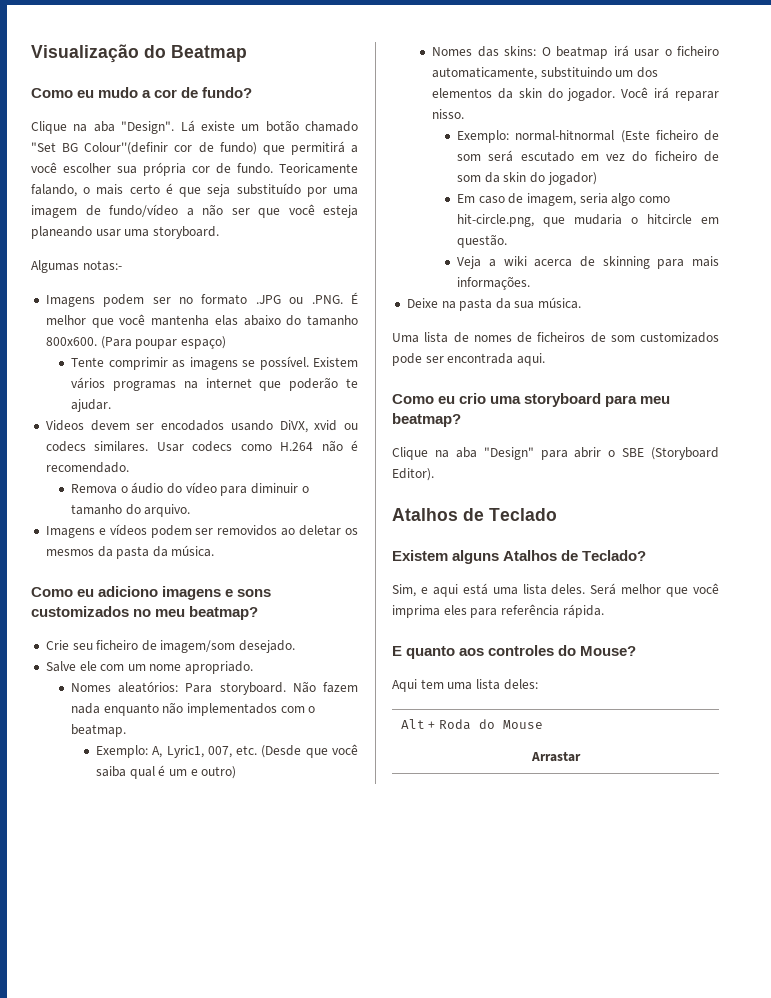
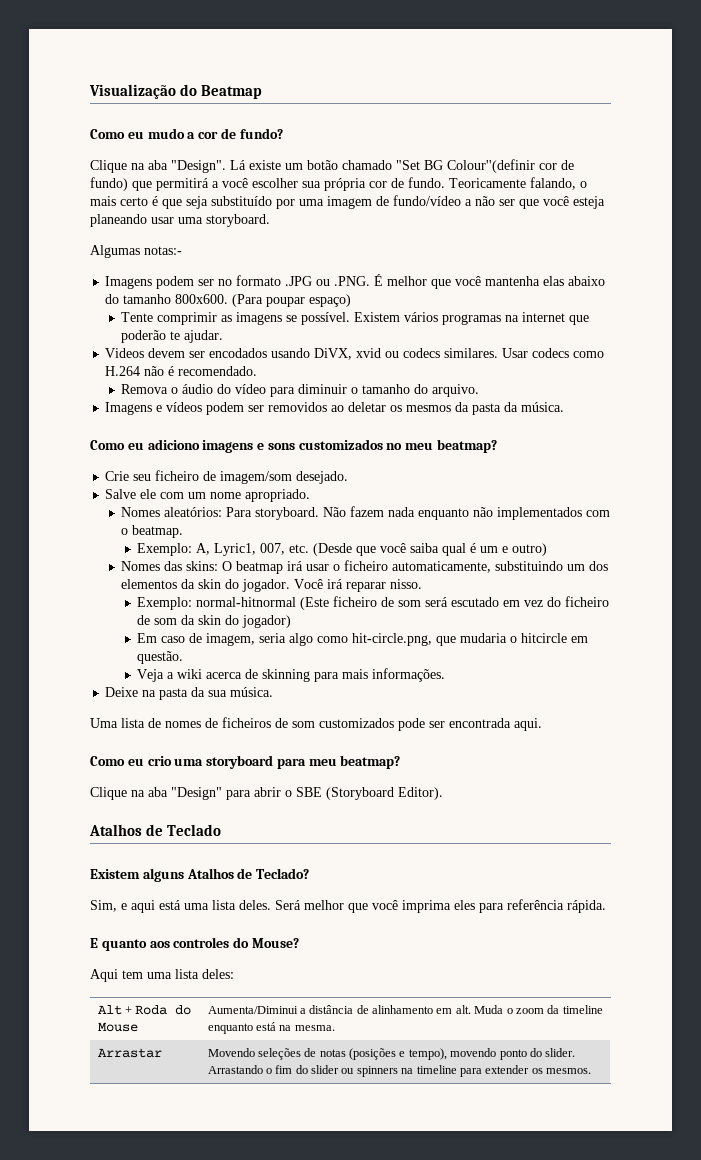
- Alt + Roda do Mouse
- Arrastar
+ Alt + Roda do Mouse | Aumenta/Diminui a distância de alinhamento em alt. Muda o zoom da timeline enquanto está na mesma.
+ Arrastar | Movendo seleções de notas (posições e tempo), movendo ponto do slider. Arrastando o fim do slider ou spinners na timeline para extender os mesmos.

